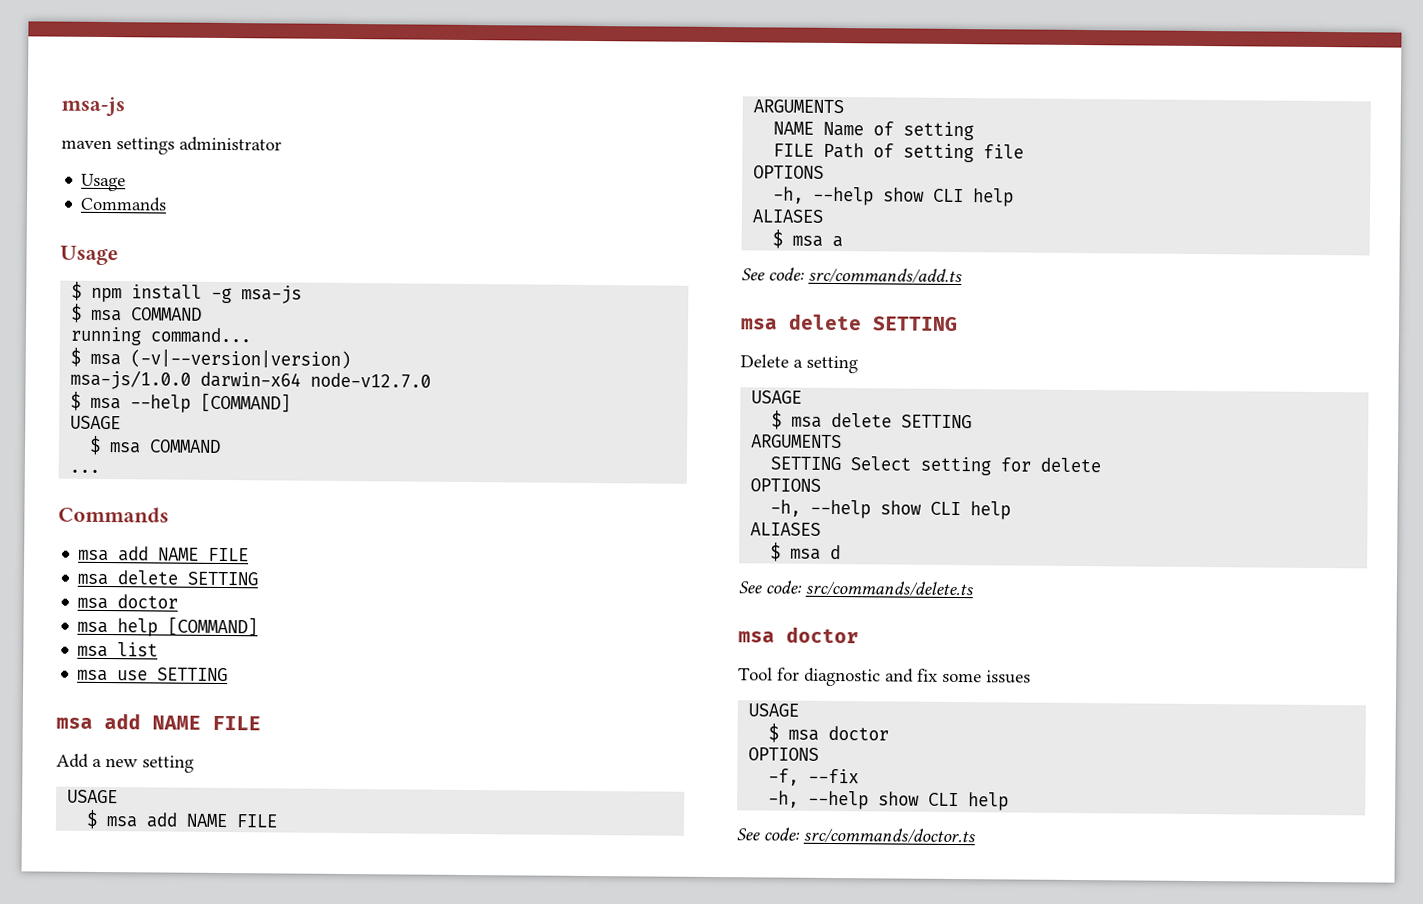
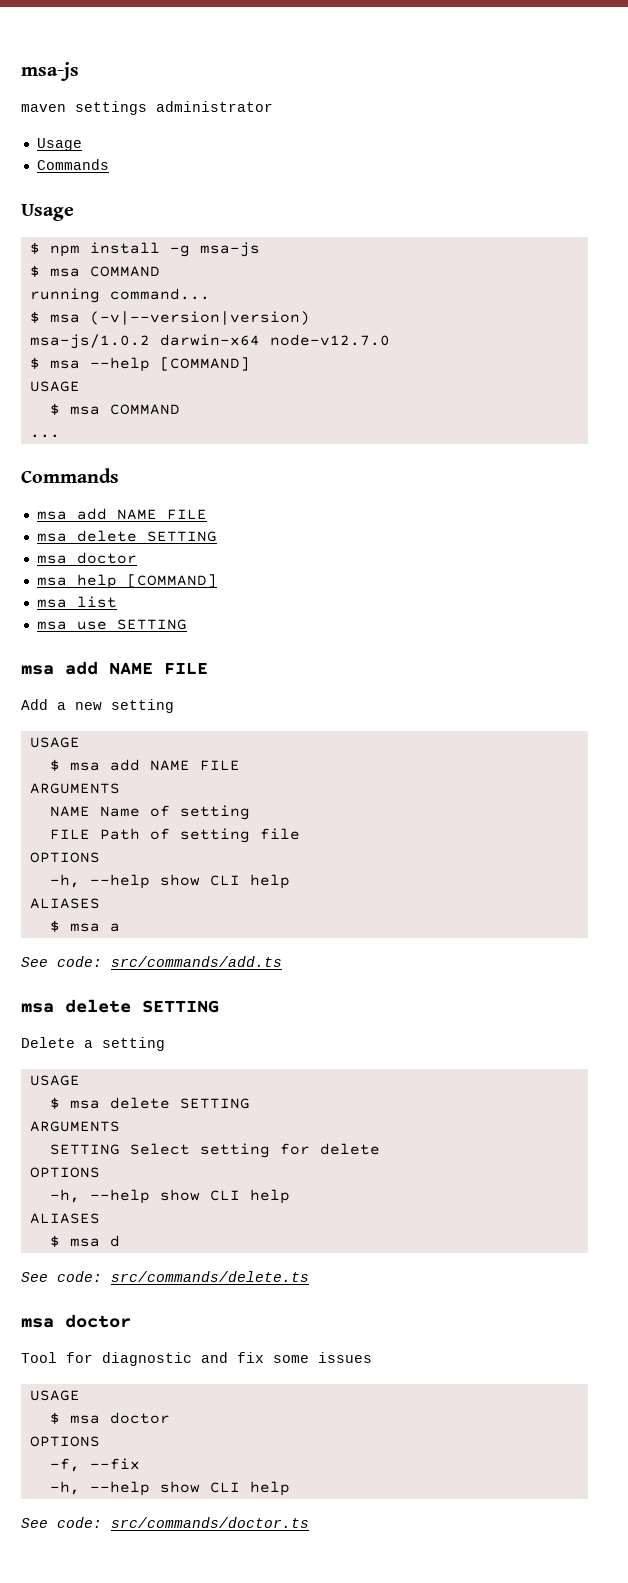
- msa-js/1.0.0 darwin-x64 node-v12.7.0
+ msa-js/1.0.2 darwin-x64 node-v12.7.0

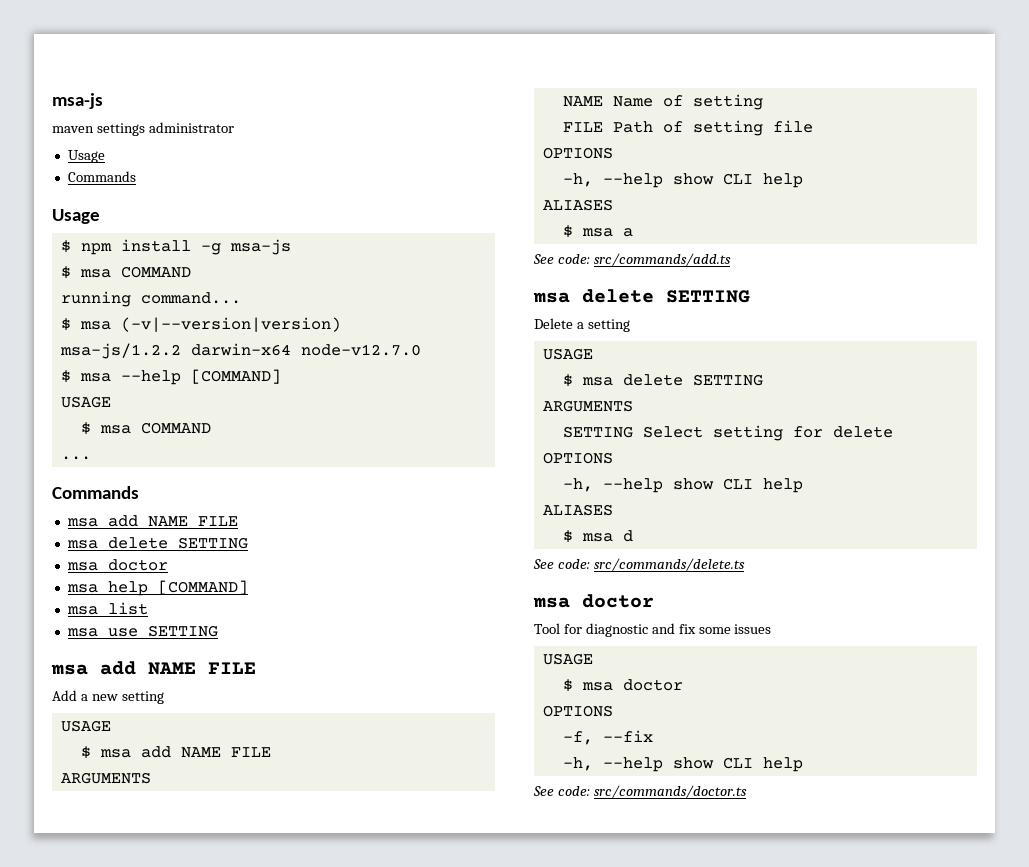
- msa-js/1.0.2 darwin-x64 node-v12.7.0
+ msa-js/1.2.2 darwin-x64 node-v12.7.0

